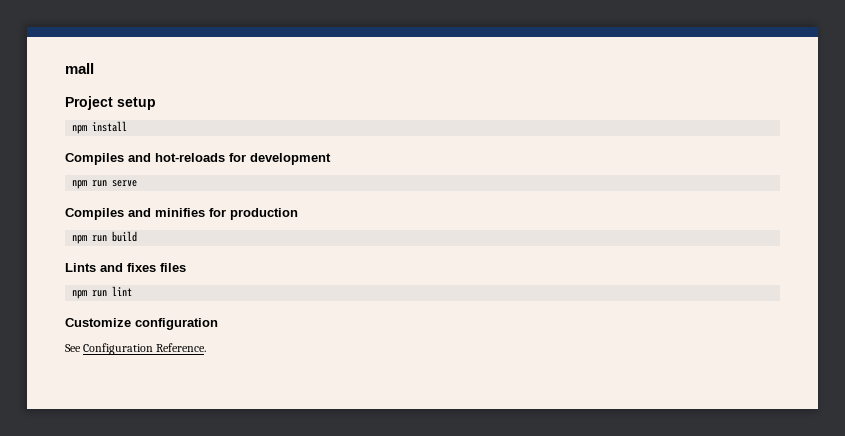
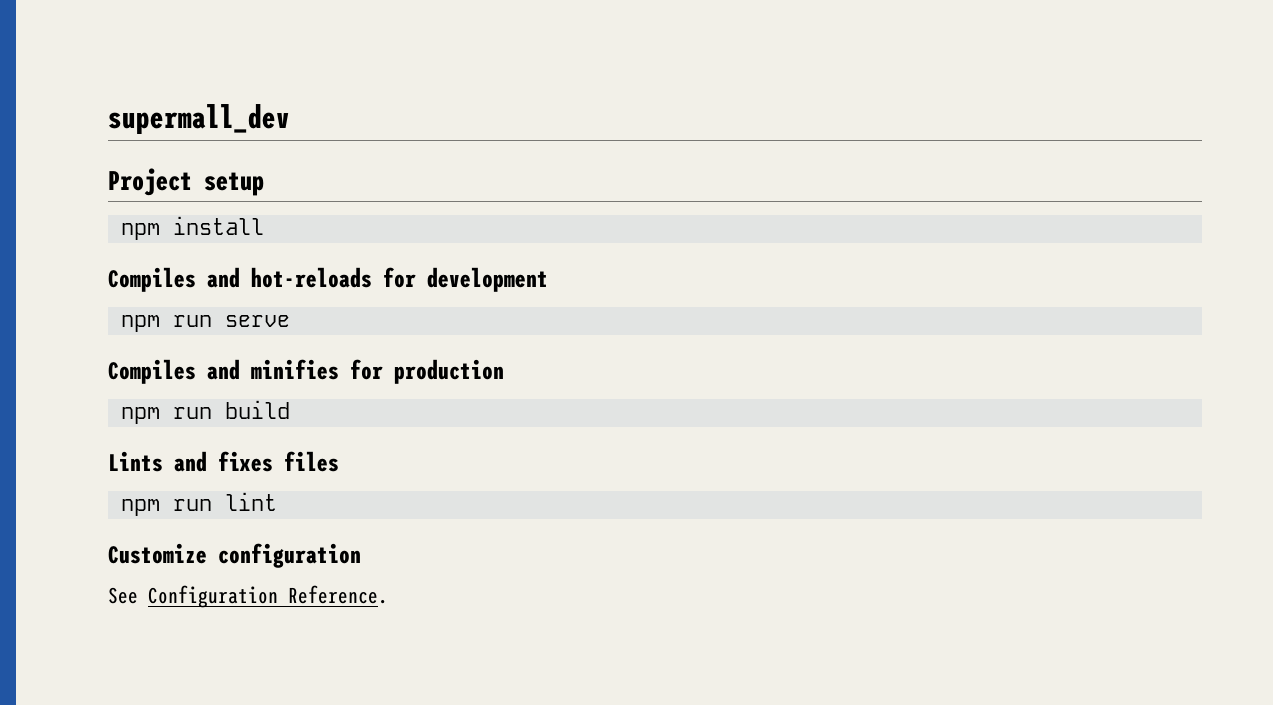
- mall
+ supermall_dev

